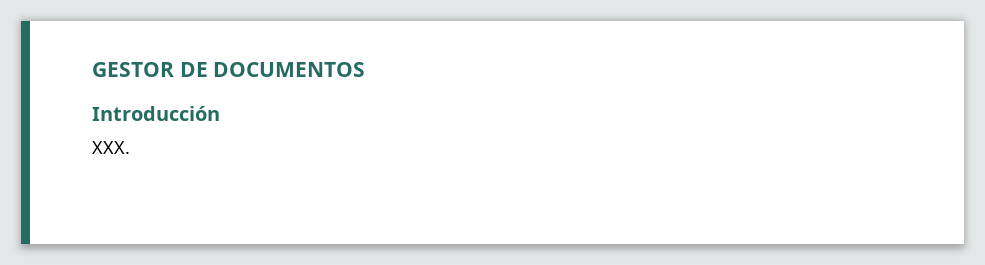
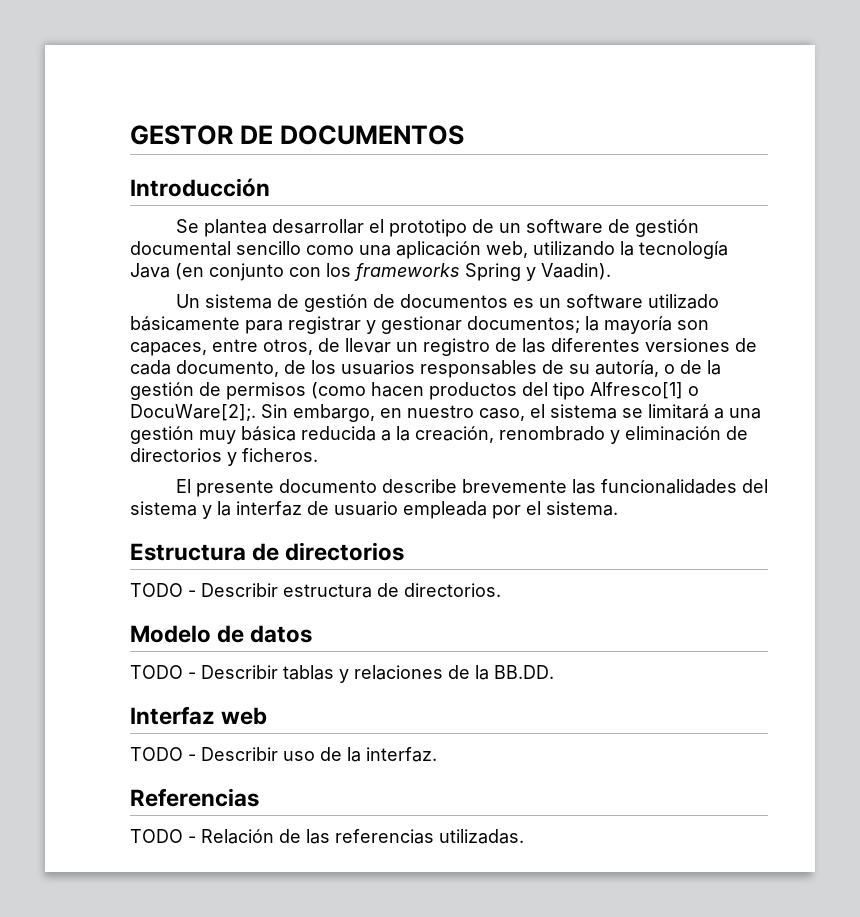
- XXX.
+ Se plantea desarrollar el prototipo de un software de gestión documental sencillo como una aplicación web, utilizando la tecnología Java (en conjunto con los frameworks Spring y Vaadin).
+ Un sistema de gestión de documentos es un software utilizado básicamente para registrar y gestionar documentos; la mayoría son capaces, entre otros, de llevar un registro de las diferentes versiones de cada documento, de los usuarios responsables de su autoría, o de la gestión de permisos (como hacen productos del tipo Alfresco[1] o DocuWare[2];. Sin embargo, en nuestro caso, el sistema se limitará a una gestión muy básica reducida a la creación, renombrado y eliminación de directorios y ficheros.
+ El presente documento describe brevemente las funcionalidades del sistema y la interfaz de usuario empleada por el sistema.
+ Estructura de directorios
+ TODO - Describir estructura de directorios.
+ Modelo de datos
+ TODO - Describir tablas y relaciones de la BB.DD.
+ Interfaz web
+ TODO - Describir uso de la interfaz.
+ Referencias
+ TODO - Relación de las referencias utilizadas.

